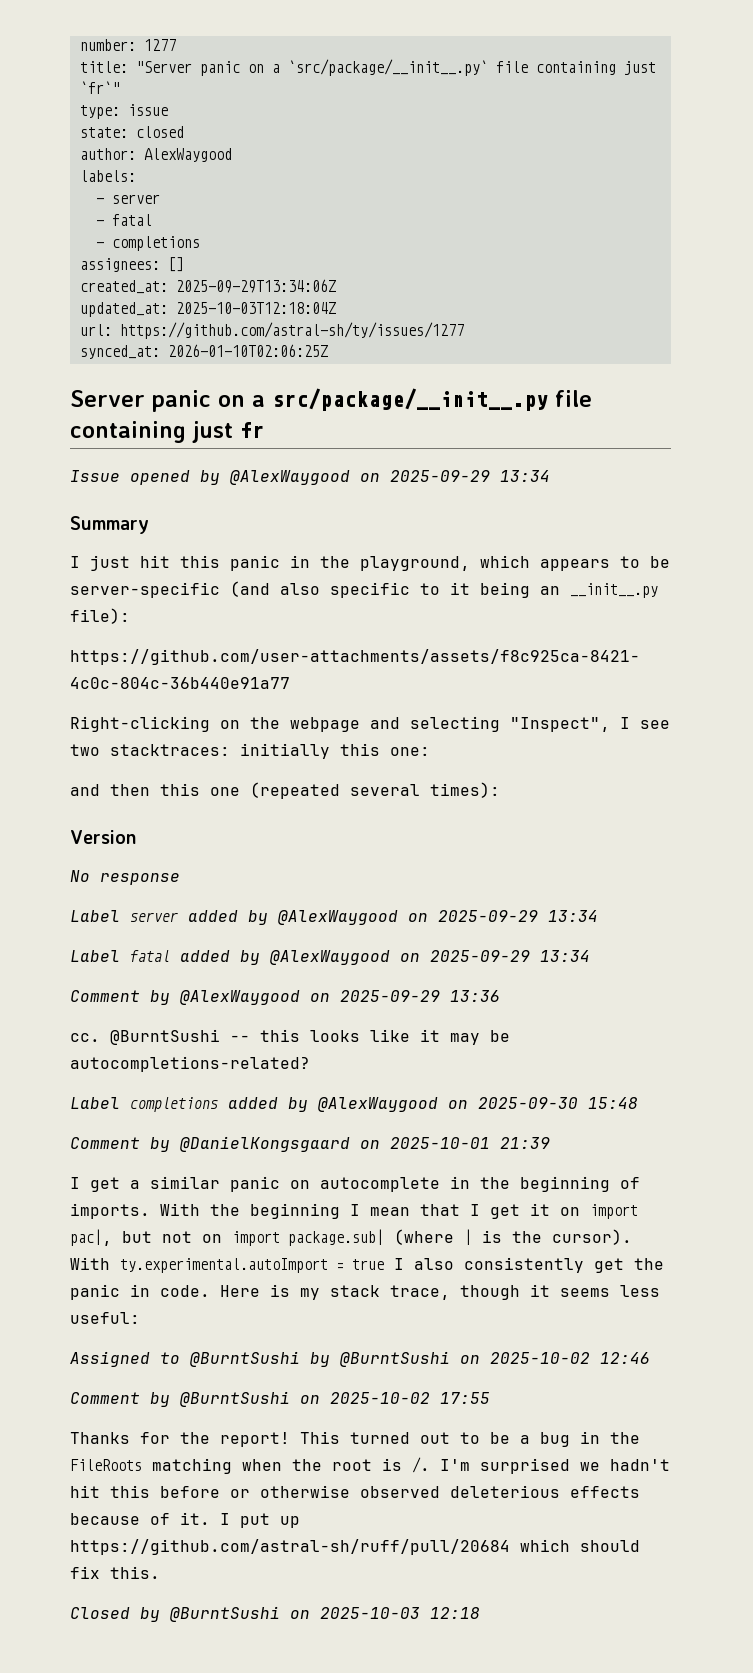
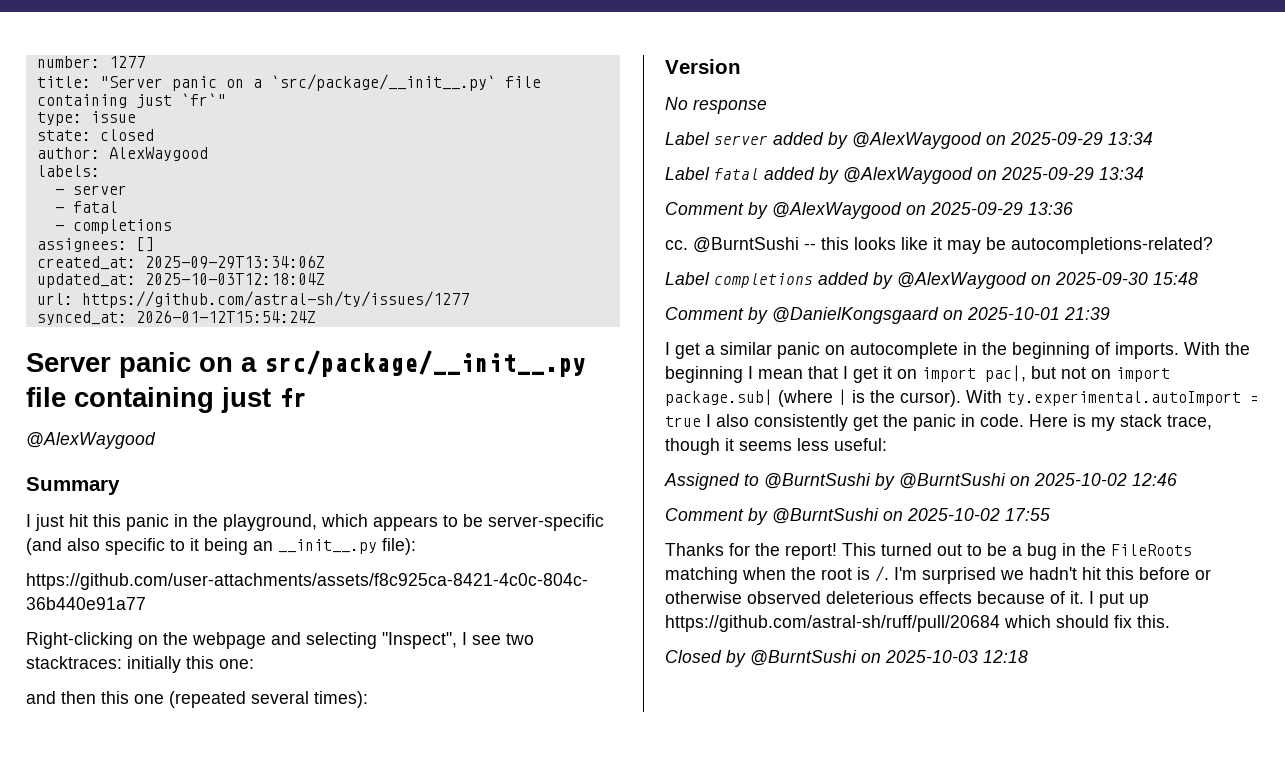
- synced_at: 2026-01-10T02:06:25Z
+ synced_at: 2026-01-12T15:54:24Z
  Server panic on a src/package/__init__.py file containing just fr
- Issue opened by @AlexWaygood on 2025-09-29 13:34
+ @AlexWaygood

